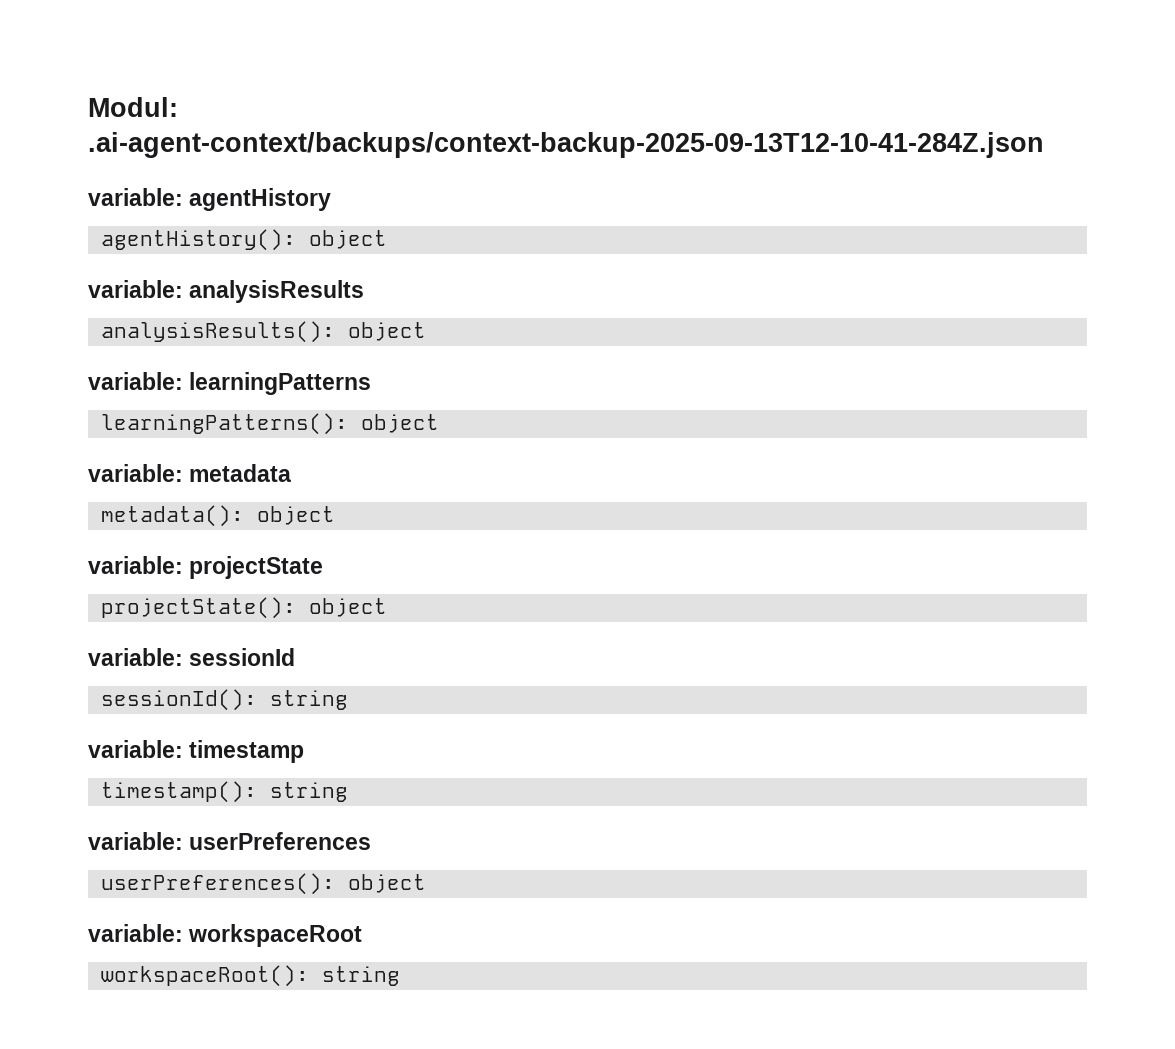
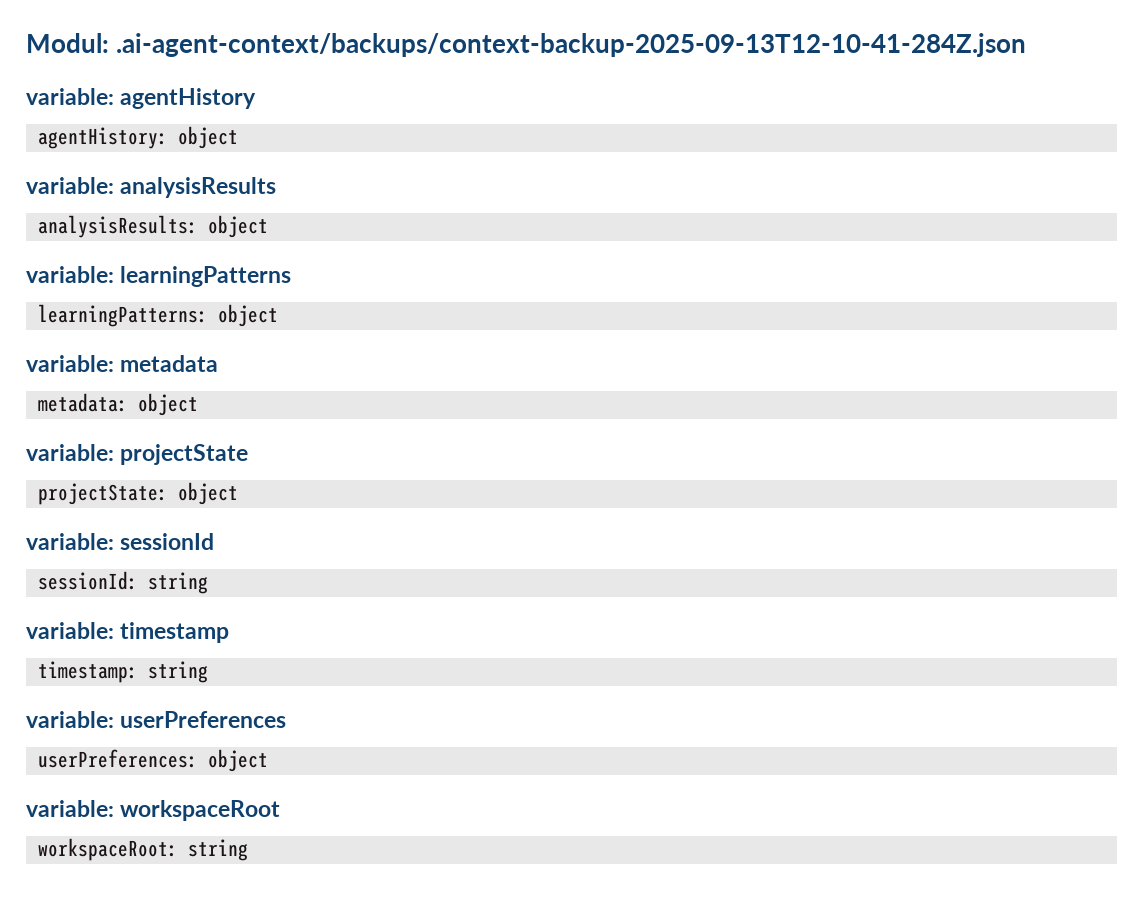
- agentHistory(): object
+ agentHistory: object
- analysisResults(): object
+ analysisResults: object
- learningPatterns(): object
+ learningPatterns: object
- metadata(): object
+ metadata: object
- projectState(): object
+ projectState: object
- sessionId(): string
+ sessionId: string
- timestamp(): string
+ timestamp: string
- userPreferences(): object
+ userPreferences: object
- workspaceRoot(): string
+ workspaceRoot: string

